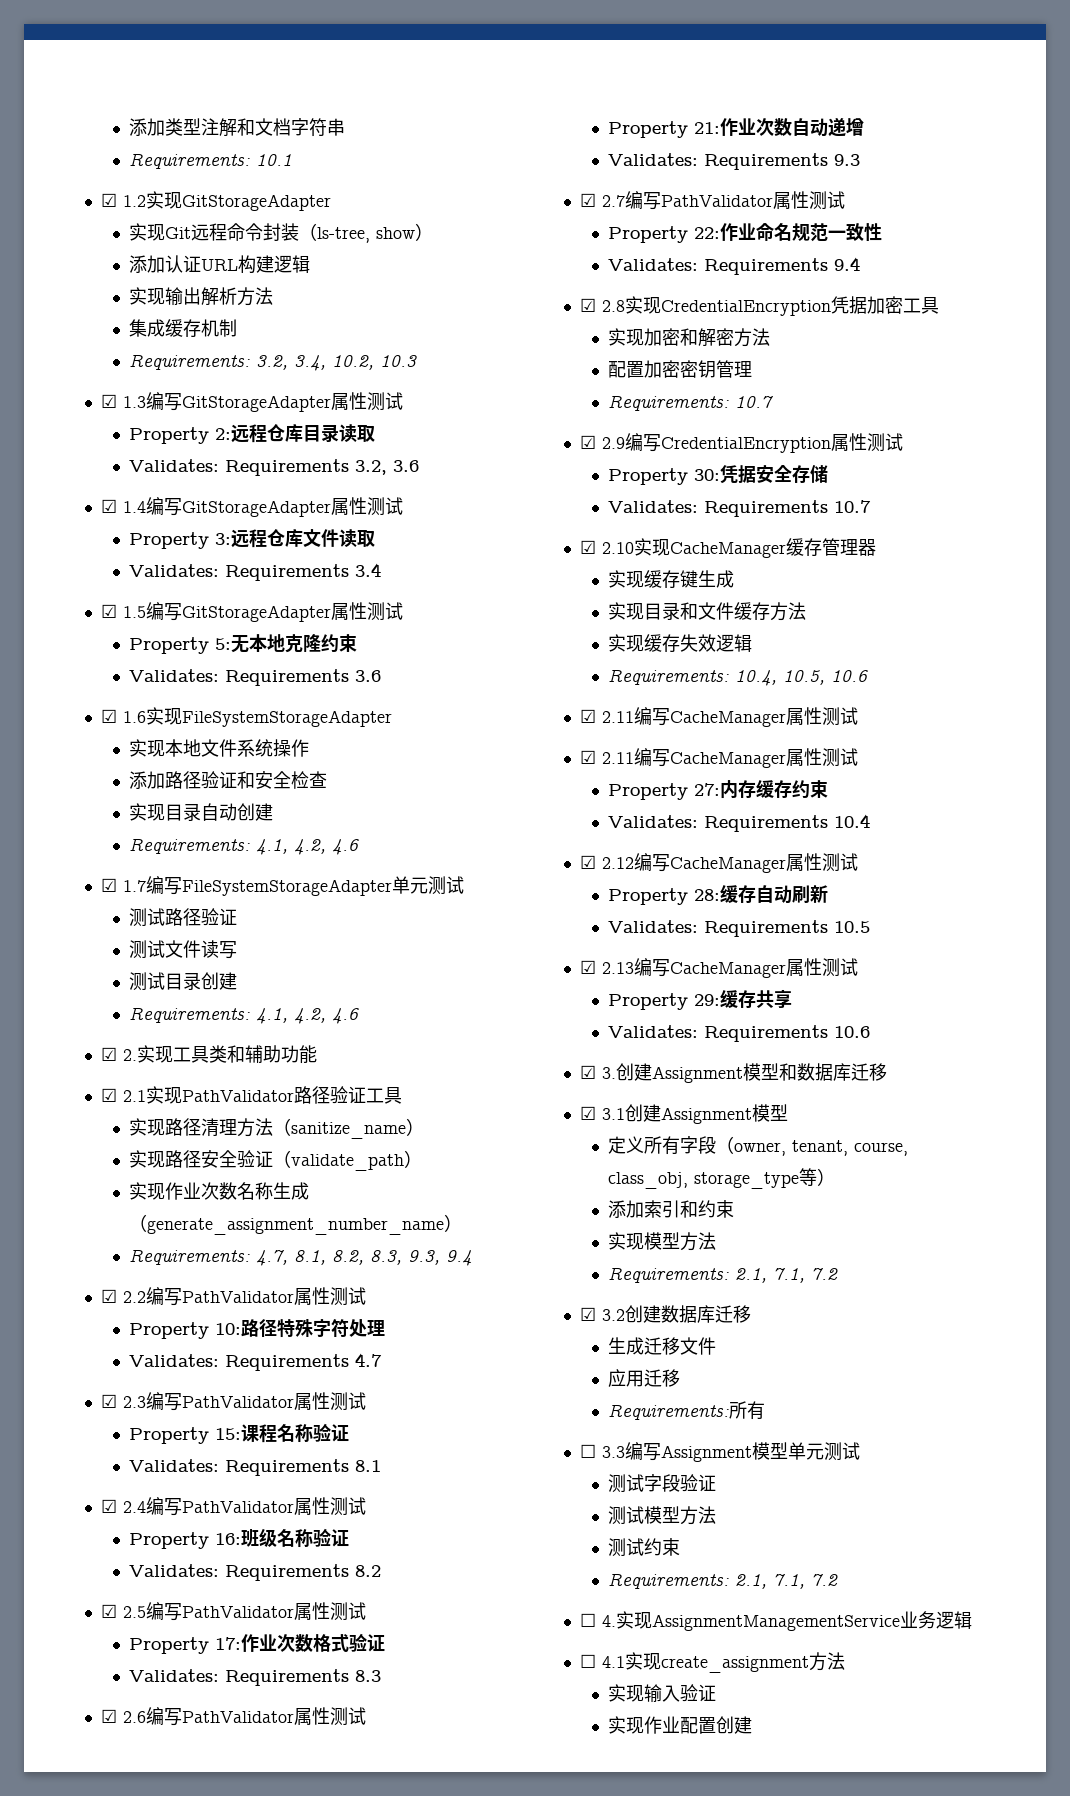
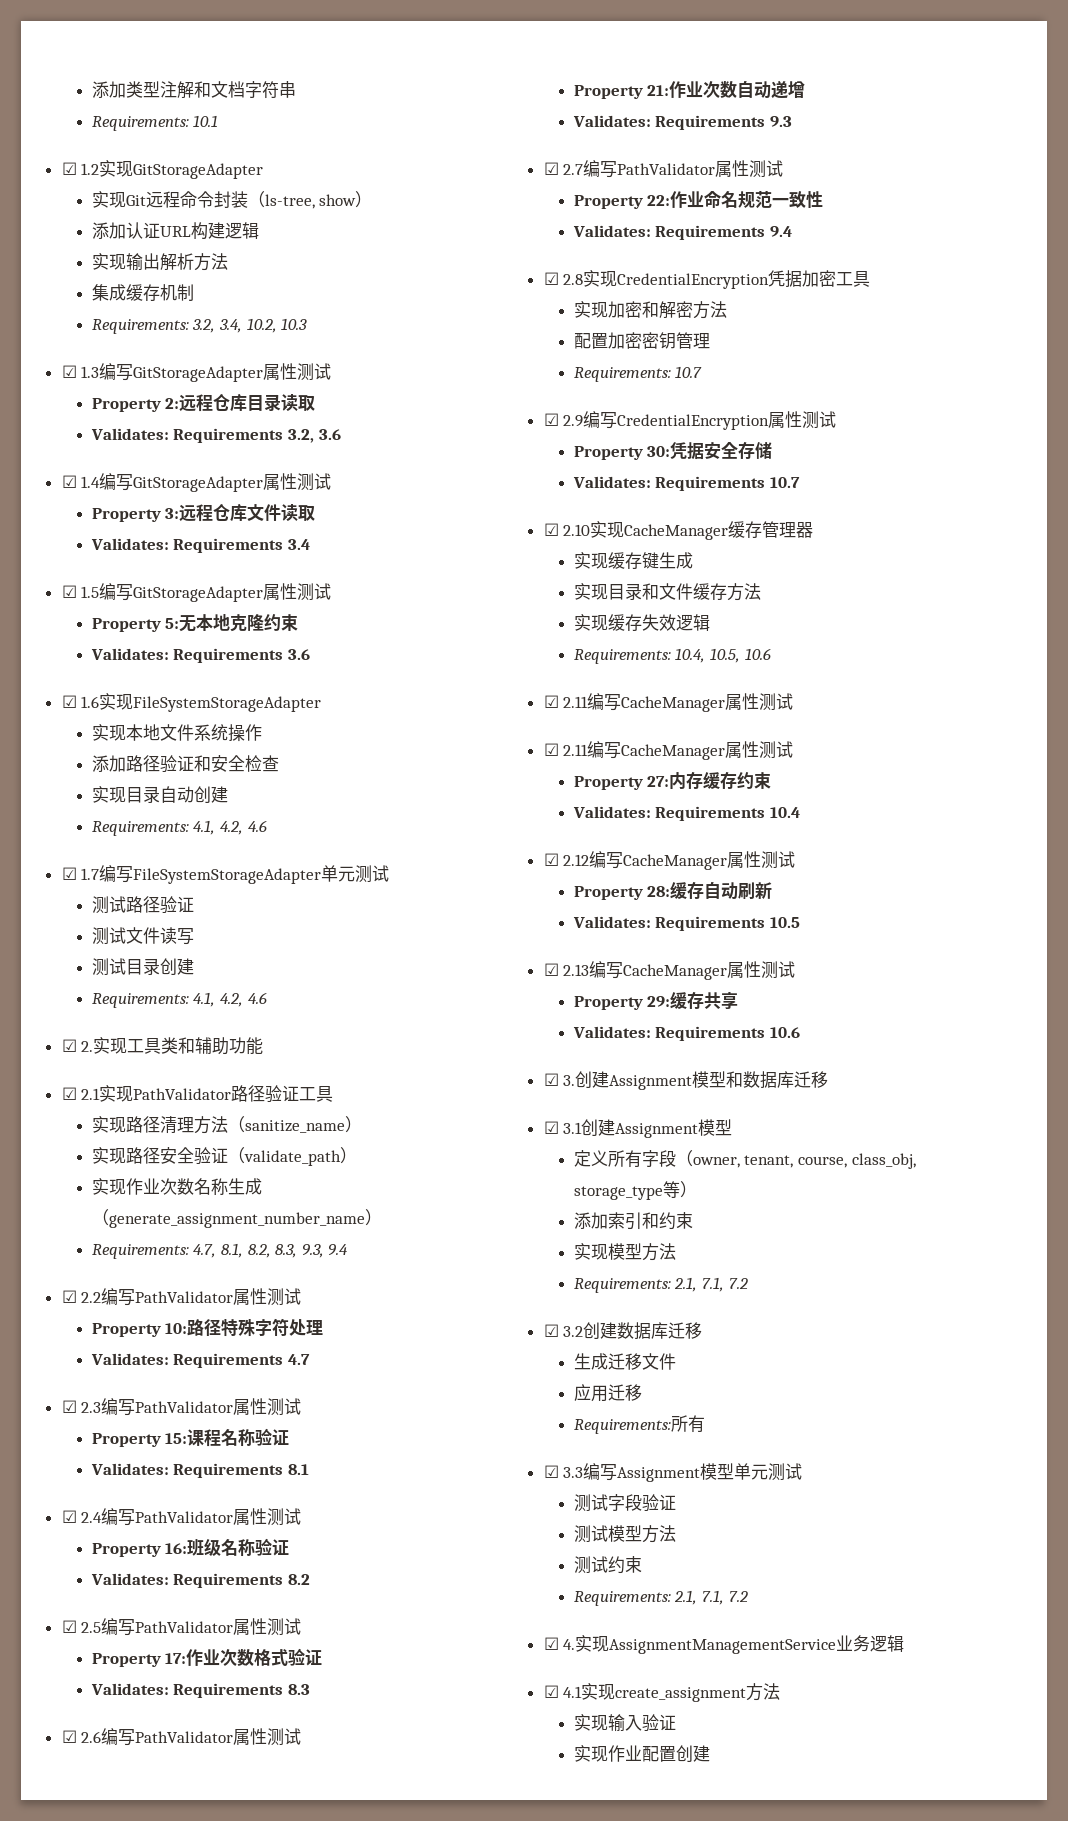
- ☐ 3.3编写Assignment模型单元测试
+ ☑ 3.3编写Assignment模型单元测试
- ☐ 4.实现AssignmentManagementService业务逻辑
+ ☑ 4.实现AssignmentManagementService业务逻辑
- ☐ 4.1实现create_assignment方法
+ ☑ 4.1实现create_assignment方法

